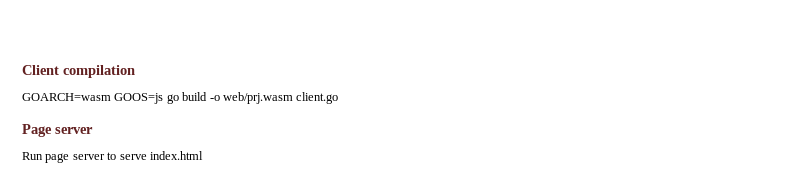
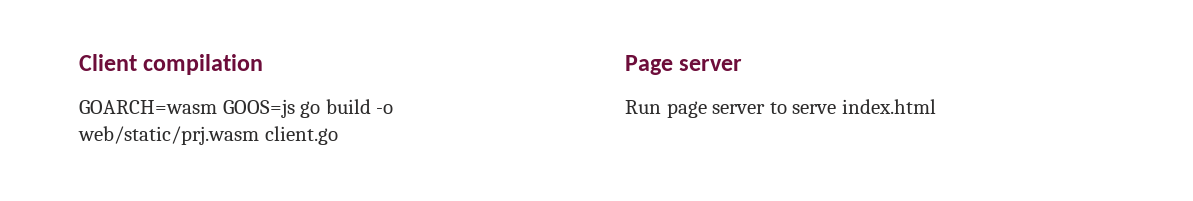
- GOARCH=wasm GOOS=js go build -o web/prj.wasm client.go
+ GOARCH=wasm GOOS=js go build -o web/static/prj.wasm client.go

